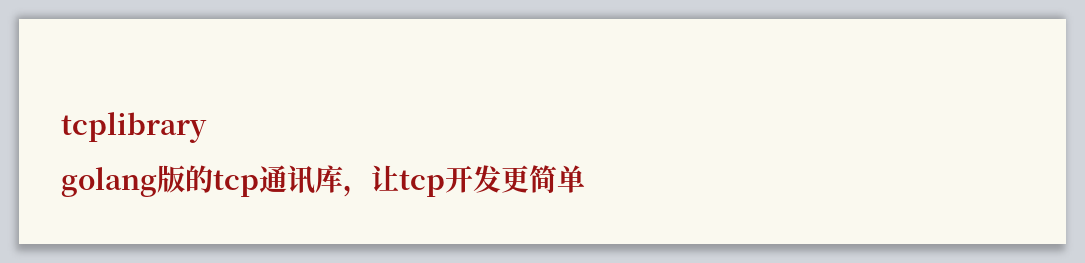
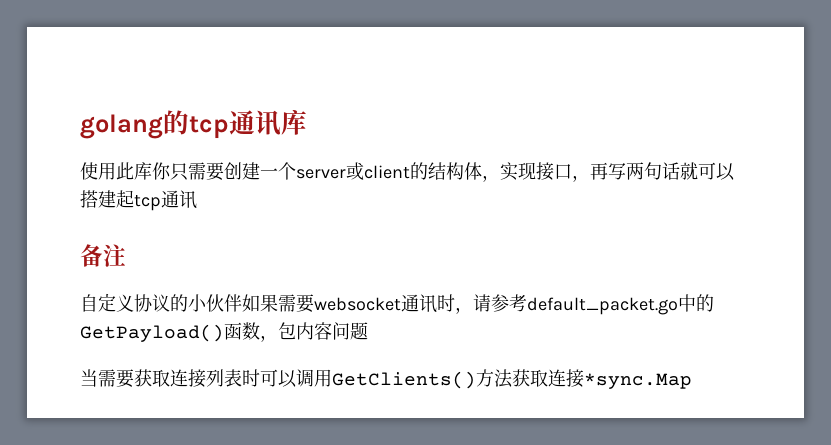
- tcplibrary
- golang版的tcp通讯库，让tcp开发更简单
+ golang的tcp通讯库
+ 使用此库你只需要创建一个server或client的结构体，实现接口，再写两句话就可以搭建起tcp通讯
+ 备注
+ 自定义协议的小伙伴如果需要websocket通讯时，请参考default_packet.go中的GetPayload()函数，包内容问题
+ 当需要获取连接列表时可以调用GetClients()方法获取连接*sync.Map

